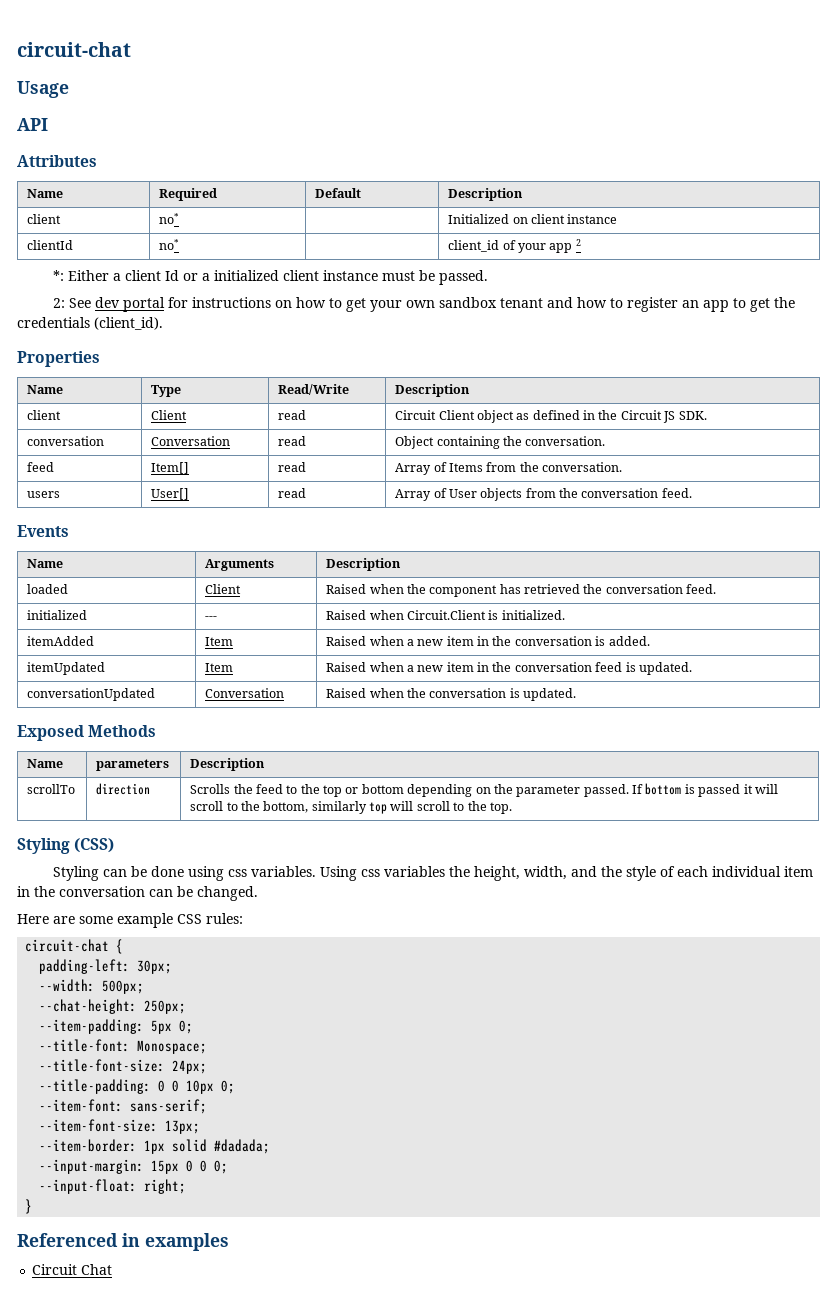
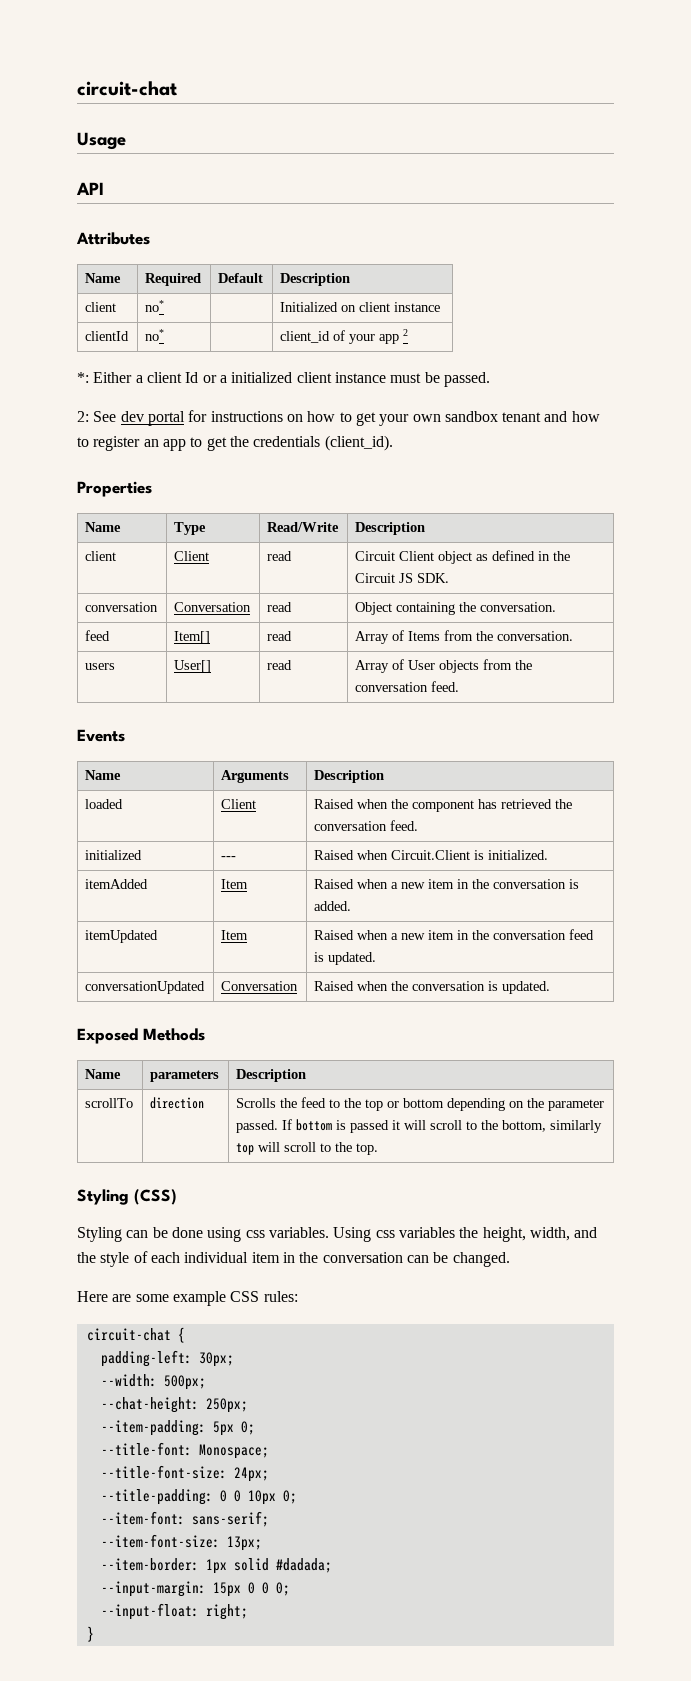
- Referenced in examples
- Circuit Chat

